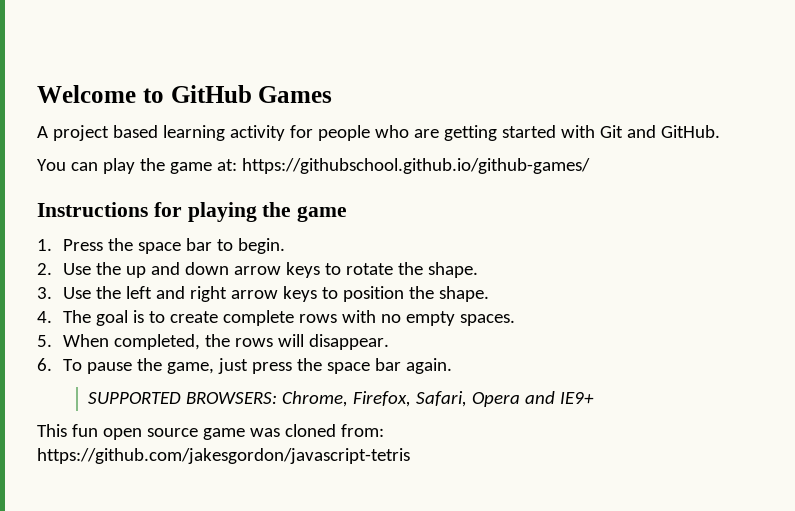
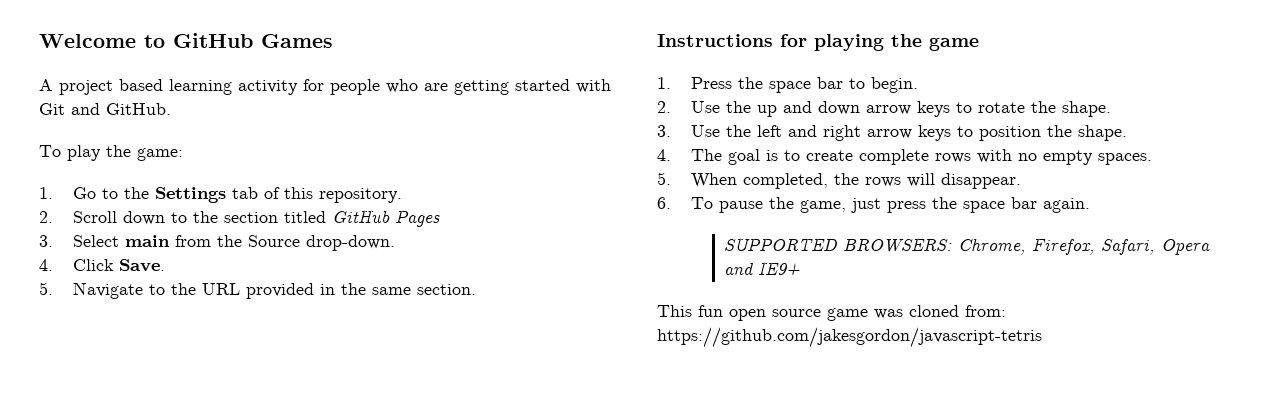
- You can play the game at: https://githubschool.github.io/github-games/
+ To play the game:
+ 1. Go to the Settings tab of this repository.
+ 2. Scroll down to the section titled GitHub Pages
+ 3. Select main from the Source drop-down.
+ 4. Click Save.
+ 5. Navigate to the URL provided in the same section.

